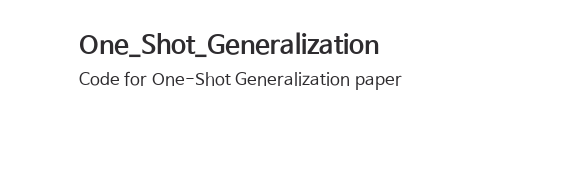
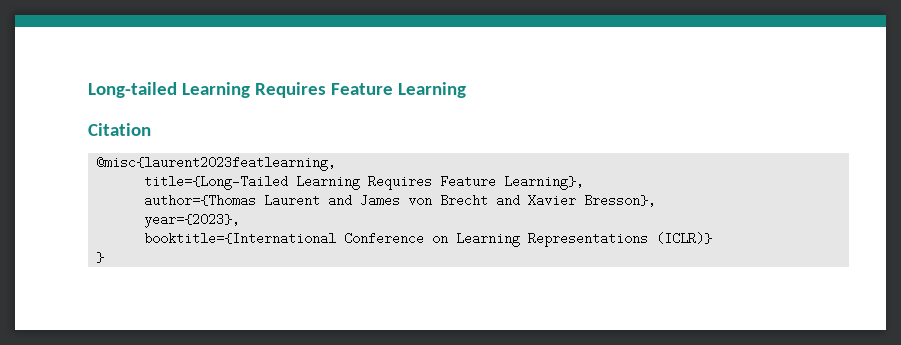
- One_Shot_Generalization
- Code for One-Shot Generalization paper
+ Long-tailed Learning Requires Feature Learning
+ Citation
+ @misc{laurent2023featlearning,
+ title={Long-Tailed Learning Requires Feature Learning},
+ author={Thomas Laurent and James von Brecht and Xavier Bresson},
+ year={2023},
+ booktitle={International Conference on Learning Representations (ICLR)}
+ }

